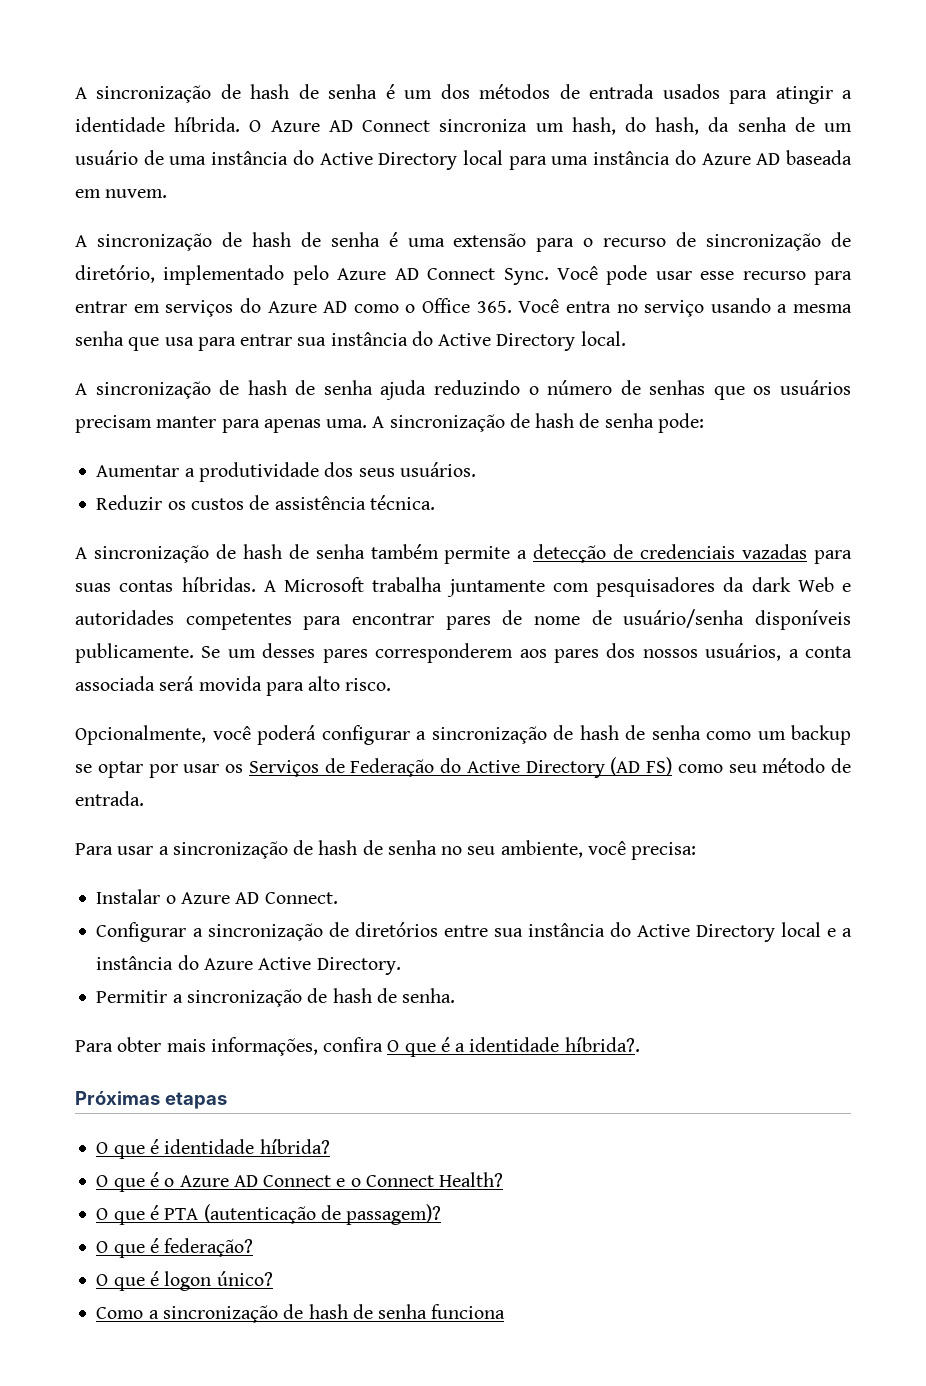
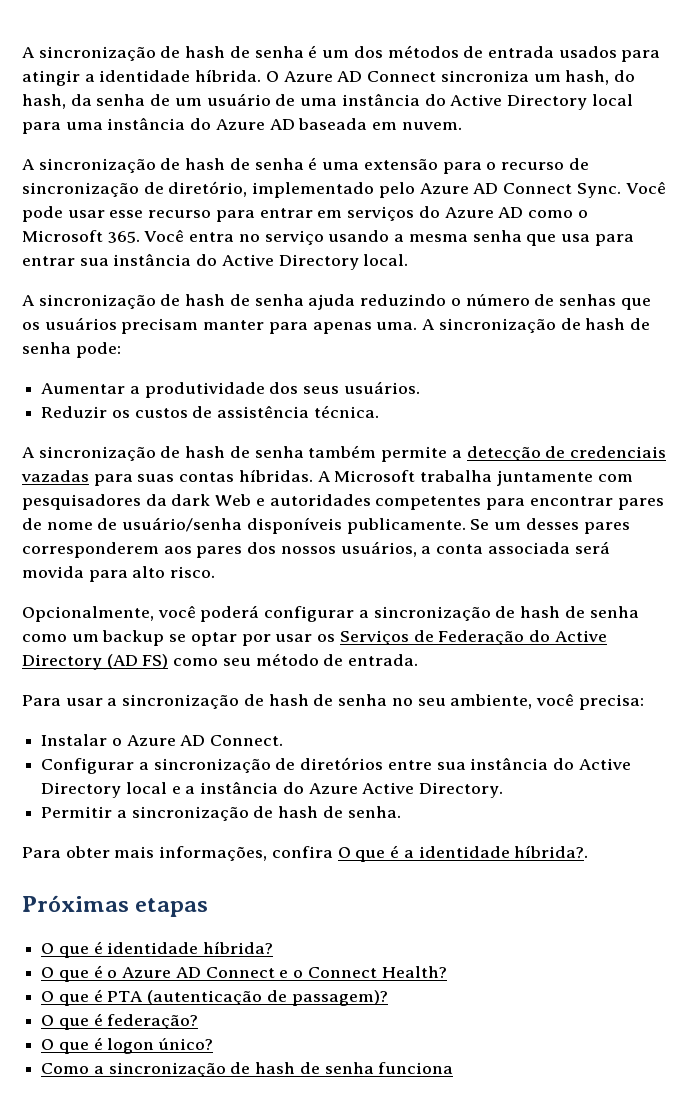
- Você pode usar esse recurso para entrar em serviços do Azure AD como o Office 365. Você entra no serviço usando a mesma senha que usa para entrar sua instância do Active Directory local.
+ Você pode usar esse recurso para entrar em serviços do Azure AD como o Microsoft 365. Você entra no serviço usando a mesma senha que usa para entrar sua instância do Active Directory local.

